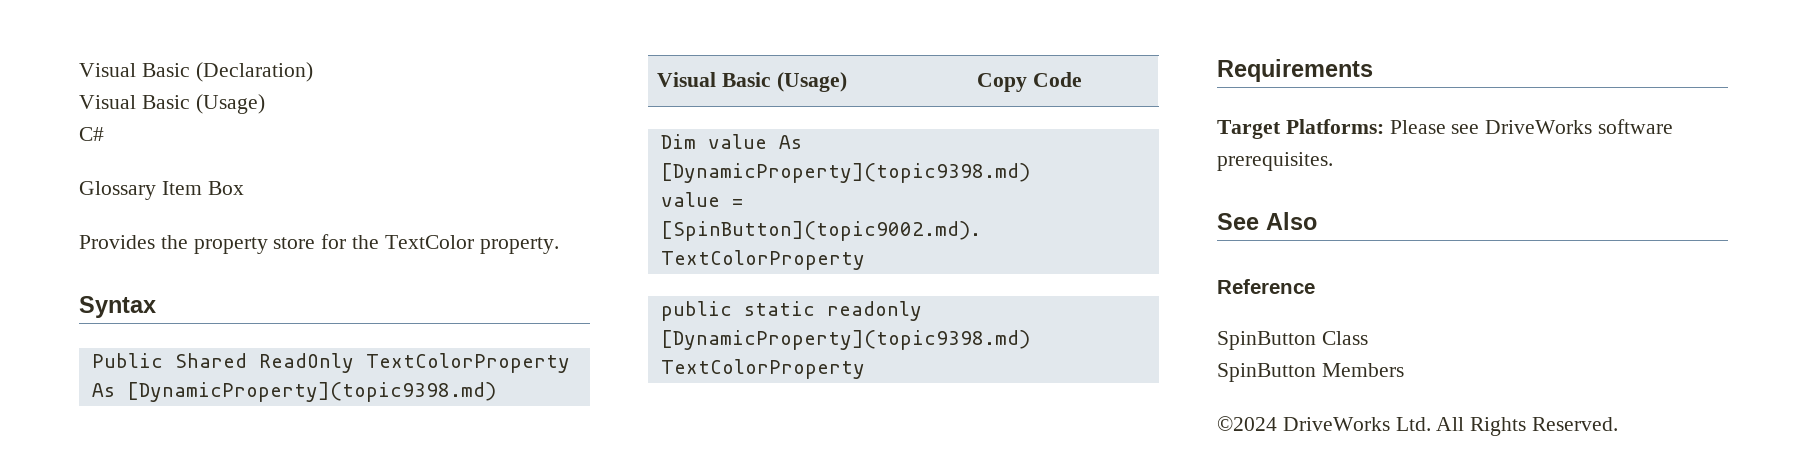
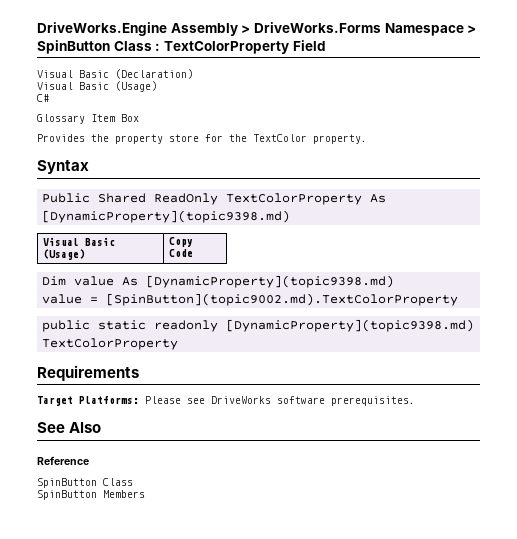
+ DriveWorks.Engine Assembly > DriveWorks.Forms Namespace > SpinButton Class : TextColorProperty Field
- ©2024 DriveWorks Ltd. All Rights Reserved.

